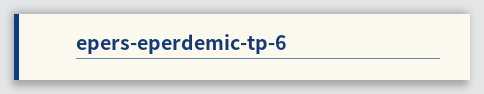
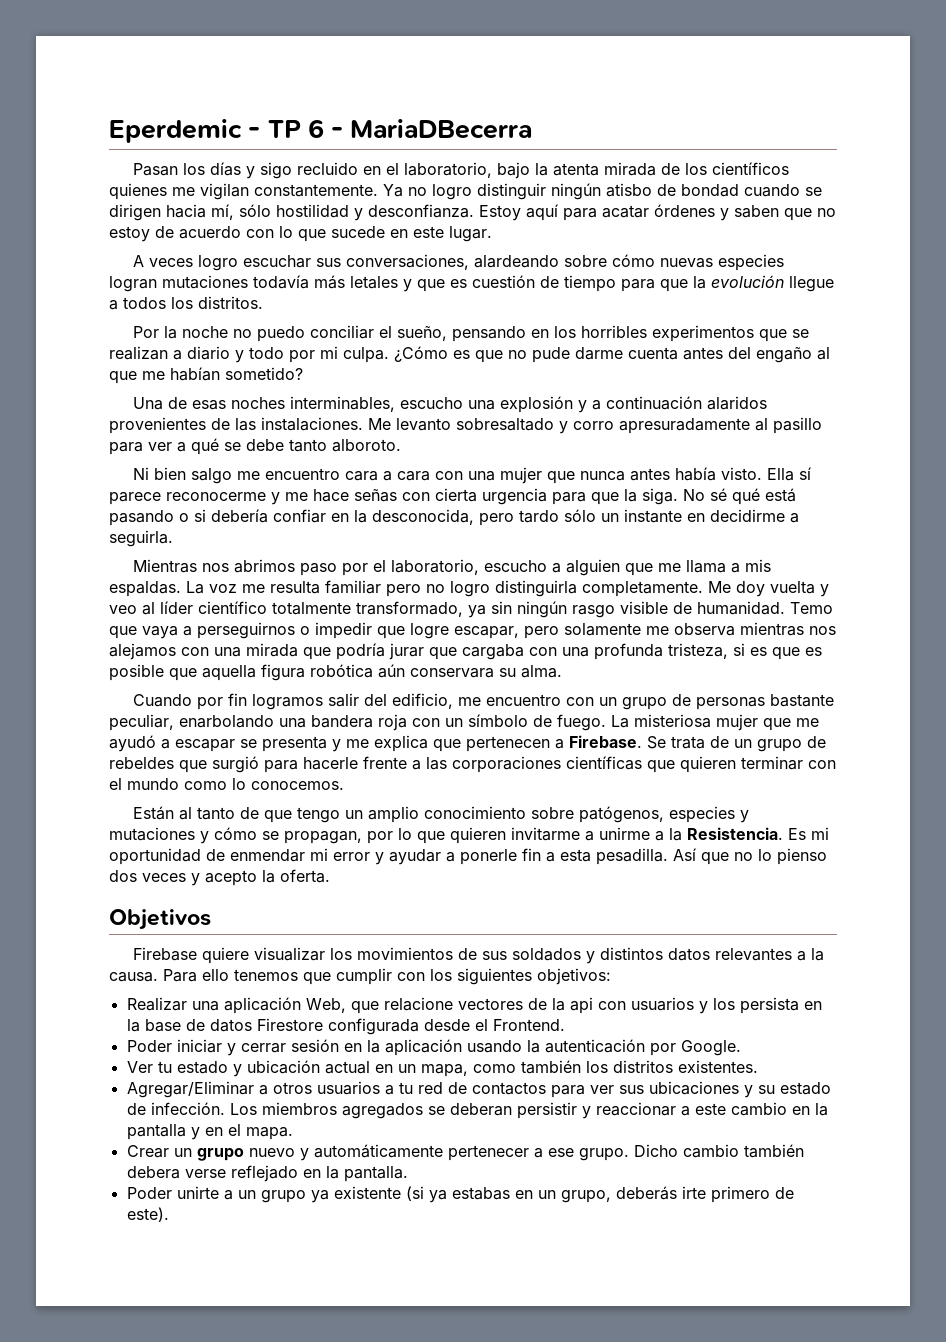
- epers-eperdemic-tp-6
+ Eperdemic - TP 6 - MariaDBecerra
+ Pasan los días y sigo recluido en el laboratorio, bajo la atenta mirada de los científicos quienes me vigilan constantemente. Ya no logro distinguir ningún atisbo de bondad cuando se dirigen hacia mí, sólo hostilidad y desconfianza. Estoy aquí para acatar órdenes y saben que no estoy de acuerdo con lo que sucede en este lugar.
+ A veces logro escuchar sus conversaciones, alardeando sobre cómo nuevas especies logran mutaciones todavía más letales y que es cuestión de tiempo para que la evolución llegue a todos los distritos.
+ Por la noche no puedo conciliar el sueño, pensando en los horribles experimentos que se realizan a diario y todo por mi culpa. ¿Cómo es que no pude darme cuenta antes del engaño al que me habían sometido?
+ Una de esas noches interminables, escucho una explosión y a continuación alaridos provenientes de las instalaciones. Me levanto sobresaltado y corro apresuradamente al pasillo para ver a qué se debe tanto alboroto.
+ Ni bien salgo me encuentro cara a cara con una mujer que nunca antes había visto. Ella sí parece reconocerme y me hace señas con cierta urgencia para que la siga. No sé qué está pasando o si debería confiar en la desconocida, pero tardo sólo un instante en decidirme a seguirla.
+ Mientras nos abrimos paso por el laboratorio, escucho a alguien que me llama a mis espaldas. La voz me resulta familiar pero no logro distinguirla completamente. Me doy vuelta y veo al líder científico totalmente transformado, ya sin ningún rasgo visible de humanidad. Temo que vaya a perseguirnos o impedir que logre escapar, pero solamente me observa mientras nos alejamos con una mirada que podría jurar que cargaba con una profunda tristeza, si es que es posible que aquella figura robótica aún conservara su alma.
+ Cuando por fin logramos salir del edificio, me encuentro con un grupo de personas bastante peculiar, enarbolando una bandera roja con un símbolo de fuego. La misteriosa mujer que me ayudó a escapar se presenta y me explica que pertenecen a Firebase. Se trata de un grupo de rebeldes que surgió para hacerle frente a las corporaciones científicas que quieren terminar con el mundo como lo conocemos.
+ Están al tanto de que tengo un amplio conocimiento sobre patógenos, especies y mutaciones y cómo se propagan, por lo que quieren invitarme a unirme a la Resistencia. Es mi oportunidad de enmendar mi error y ayudar a ponerle fin a esta pesadilla. Así que no lo pienso dos veces y acepto la oferta.
+ Objetivos
+ Firebase quiere visualizar los movimientos de sus soldados y distintos datos relevantes a la causa. Para ello tenemos que cumplir con los siguientes objetivos:
+ Realizar una aplicación Web, que relacione vectores de la api con usuarios y los persista en la base de datos Firestore configurada desde el Frontend.
+ Poder iniciar y cerrar sesión en la aplicación usando la autenticación por Google.
+ Ver tu estado y ubicación actual en un mapa, como también los distritos existentes.
+ Agregar/Eliminar a otros usuarios a tu red de contactos para ver sus ubicaciones y su estado de infección. Los miembros agregados se deberan persistir y reaccionar a este cambio en la pantalla y en el mapa.
+ Crear un grupo nuevo y automáticamente pertenecer a ese grupo. Dicho cambio también debera verse reflejado en la pantalla.
+ Poder unirte a un grupo ya existente (si ya estabas en un grupo, deberás irte primero de este).

